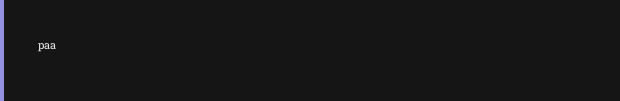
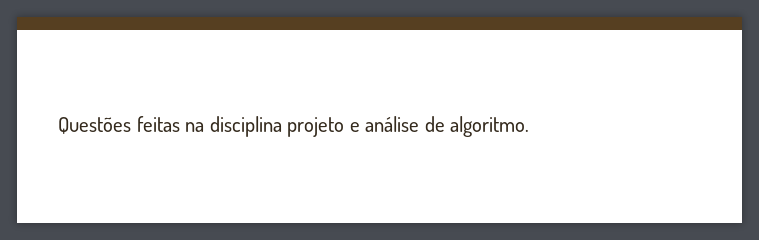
- paa
+ Questões feitas na disciplina projeto e análise de algoritmo.

